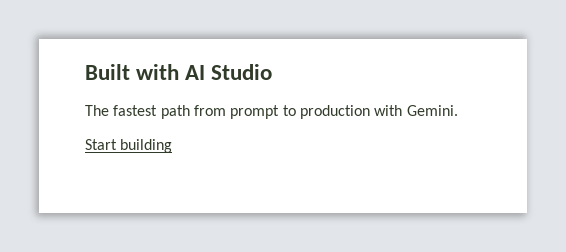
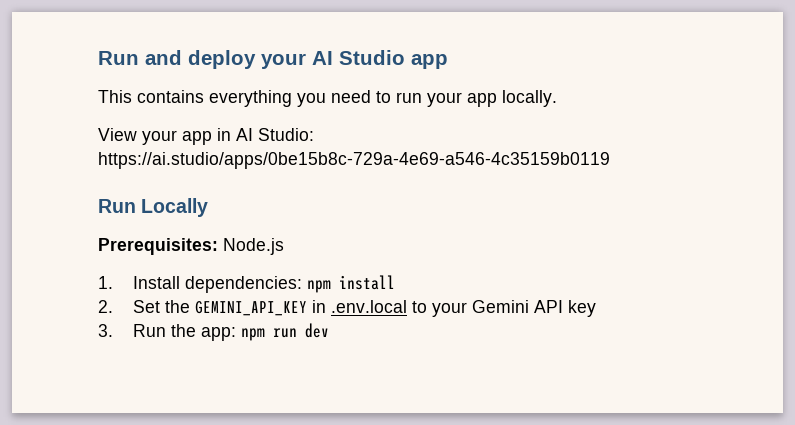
- Built with AI Studio
- The fastest path from prompt to production with Gemini.
- Start building
+ Run and deploy your AI Studio app
+ This contains everything you need to run your app locally.
+ View your app in AI Studio: https://ai.studio/apps/0be15b8c-729a-4e69-a546-4c35159b0119
+ Run Locally
+ Prerequisites: Node.js
+ 1. Install dependencies: npm install
+ 2. Set the GEMINI_API_KEY in .env.local to your Gemini API key
+ 3. Run the app: npm run dev

